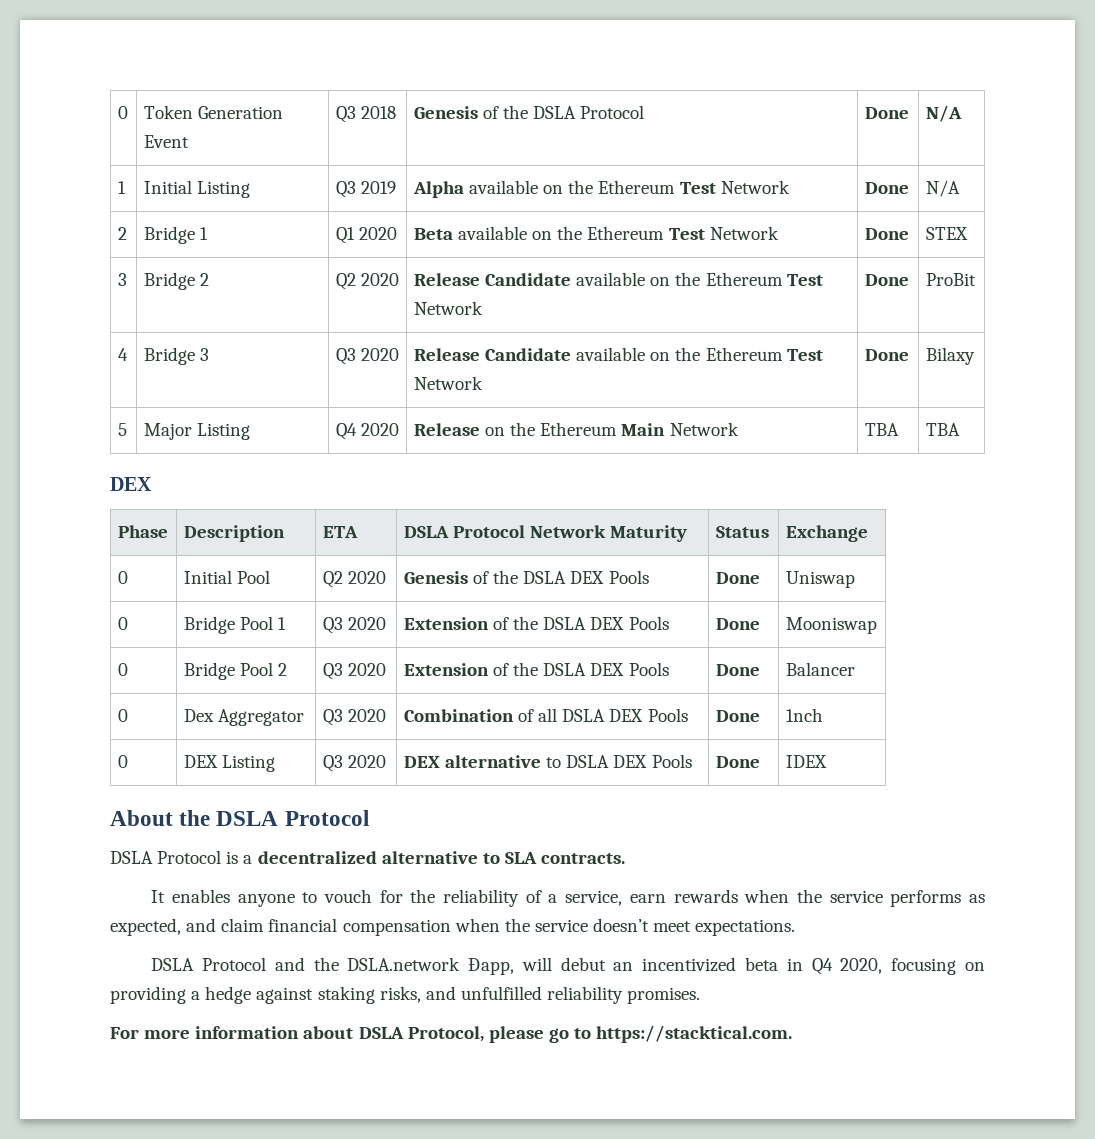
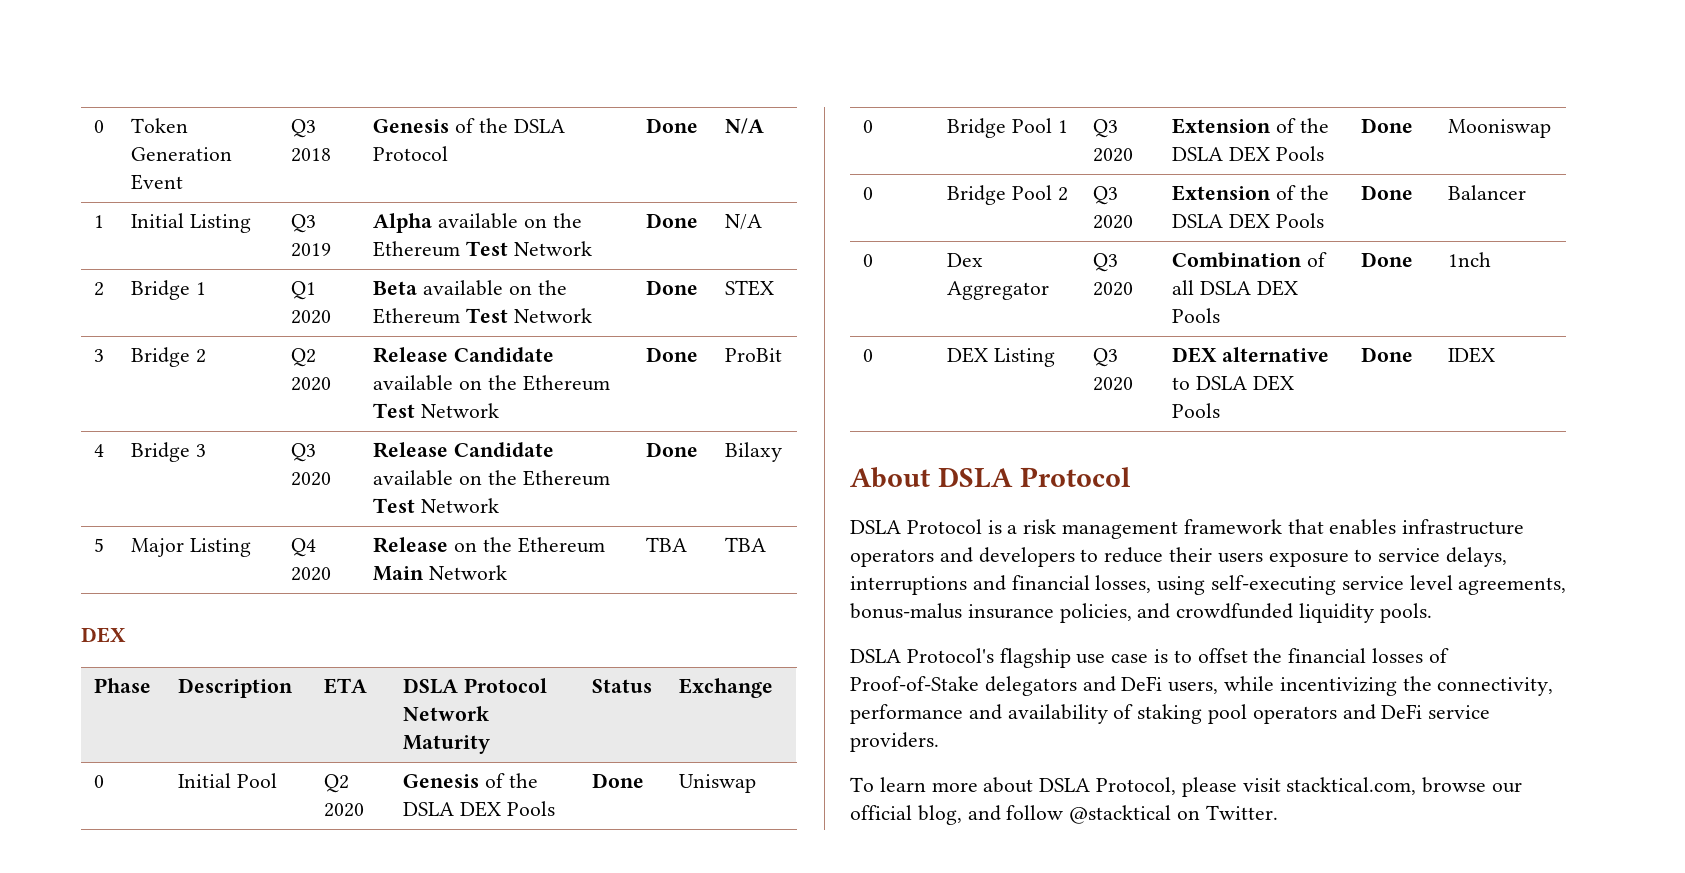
- About the DSLA Protocol
+ About DSLA Protocol
- DSLA Protocol is a decentralized alternative to SLA contracts.
- It enables anyone to vouch for the reliability of a service, earn rewards when the service performs as expected, and claim financial compensation when the service doesn’t meet expectations.
- DSLA Protocol and the DSLA.network Ðapp, will debut an incentivized beta in Q4 2020, focusing on providing a hedge against staking risks, and unfulfilled reliability promises.
- For more information about DSLA Protocol, please go to https://stacktical.com.
+ DSLA Protocol is a risk management framework that enables infrastructure operators and developers to reduce their users exposure to service delays, interruptions and financial losses, using self-executing service level agreements, bonus-malus insurance policies, and crowdfunded liquidity pools.
+ DSLA Protocol's flagship use case is to offset the financial losses of Proof-of-Stake delegators and DeFi users, while incentivizing the connectivity, performance and availability of staking pool operators and DeFi service providers.
+ To learn more about DSLA Protocol, please visit stacktical.com, browse our official blog, and follow @stacktical on Twitter.

